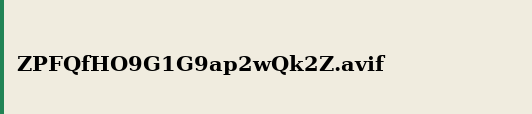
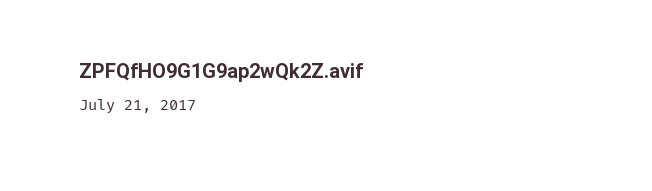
+ July 21, 2017

